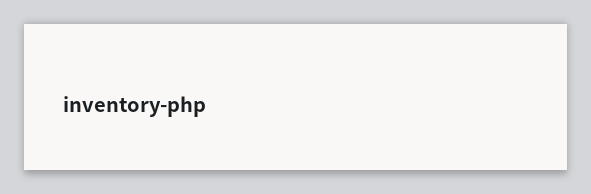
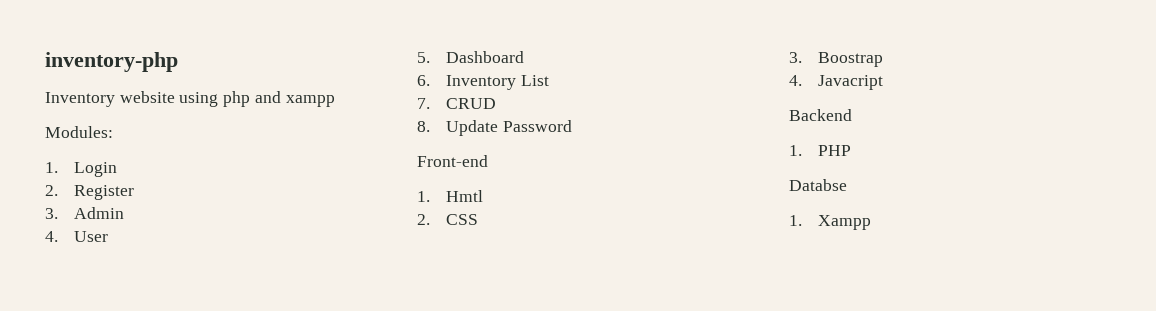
+ Inventory website using php and xampp
+ Modules:
+ 1. Login
+ 2. Register
+ 3. Admin
+ 4. User
+ 5. Dashboard
+ 6. Inventory List
+ 7. CRUD
+ 8. Update Password
+ Front-end
+ 1. Hmtl
+ 2. CSS
+ 3. Boostrap
+ 4. Javacript
+ Backend
+ 1. PHP
+ Databse
+ 1. Xampp

